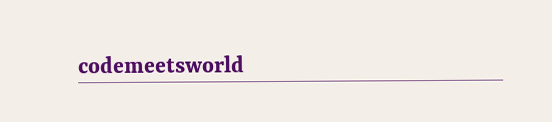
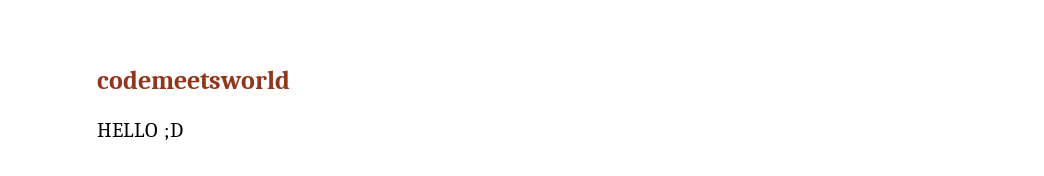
+ HELLO ;D

